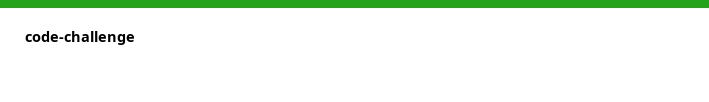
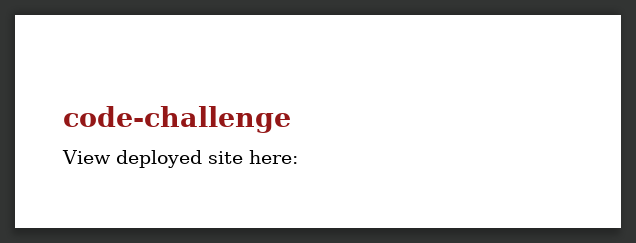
+ View deployed site here:

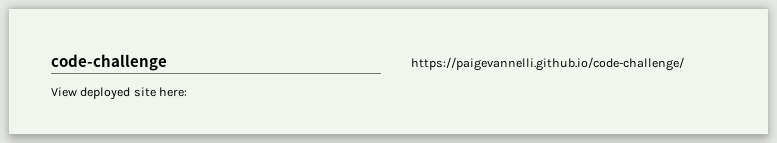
- View deployed site here:
+ View deployed site here: https://paigevannelli.github.io/code-challenge/

